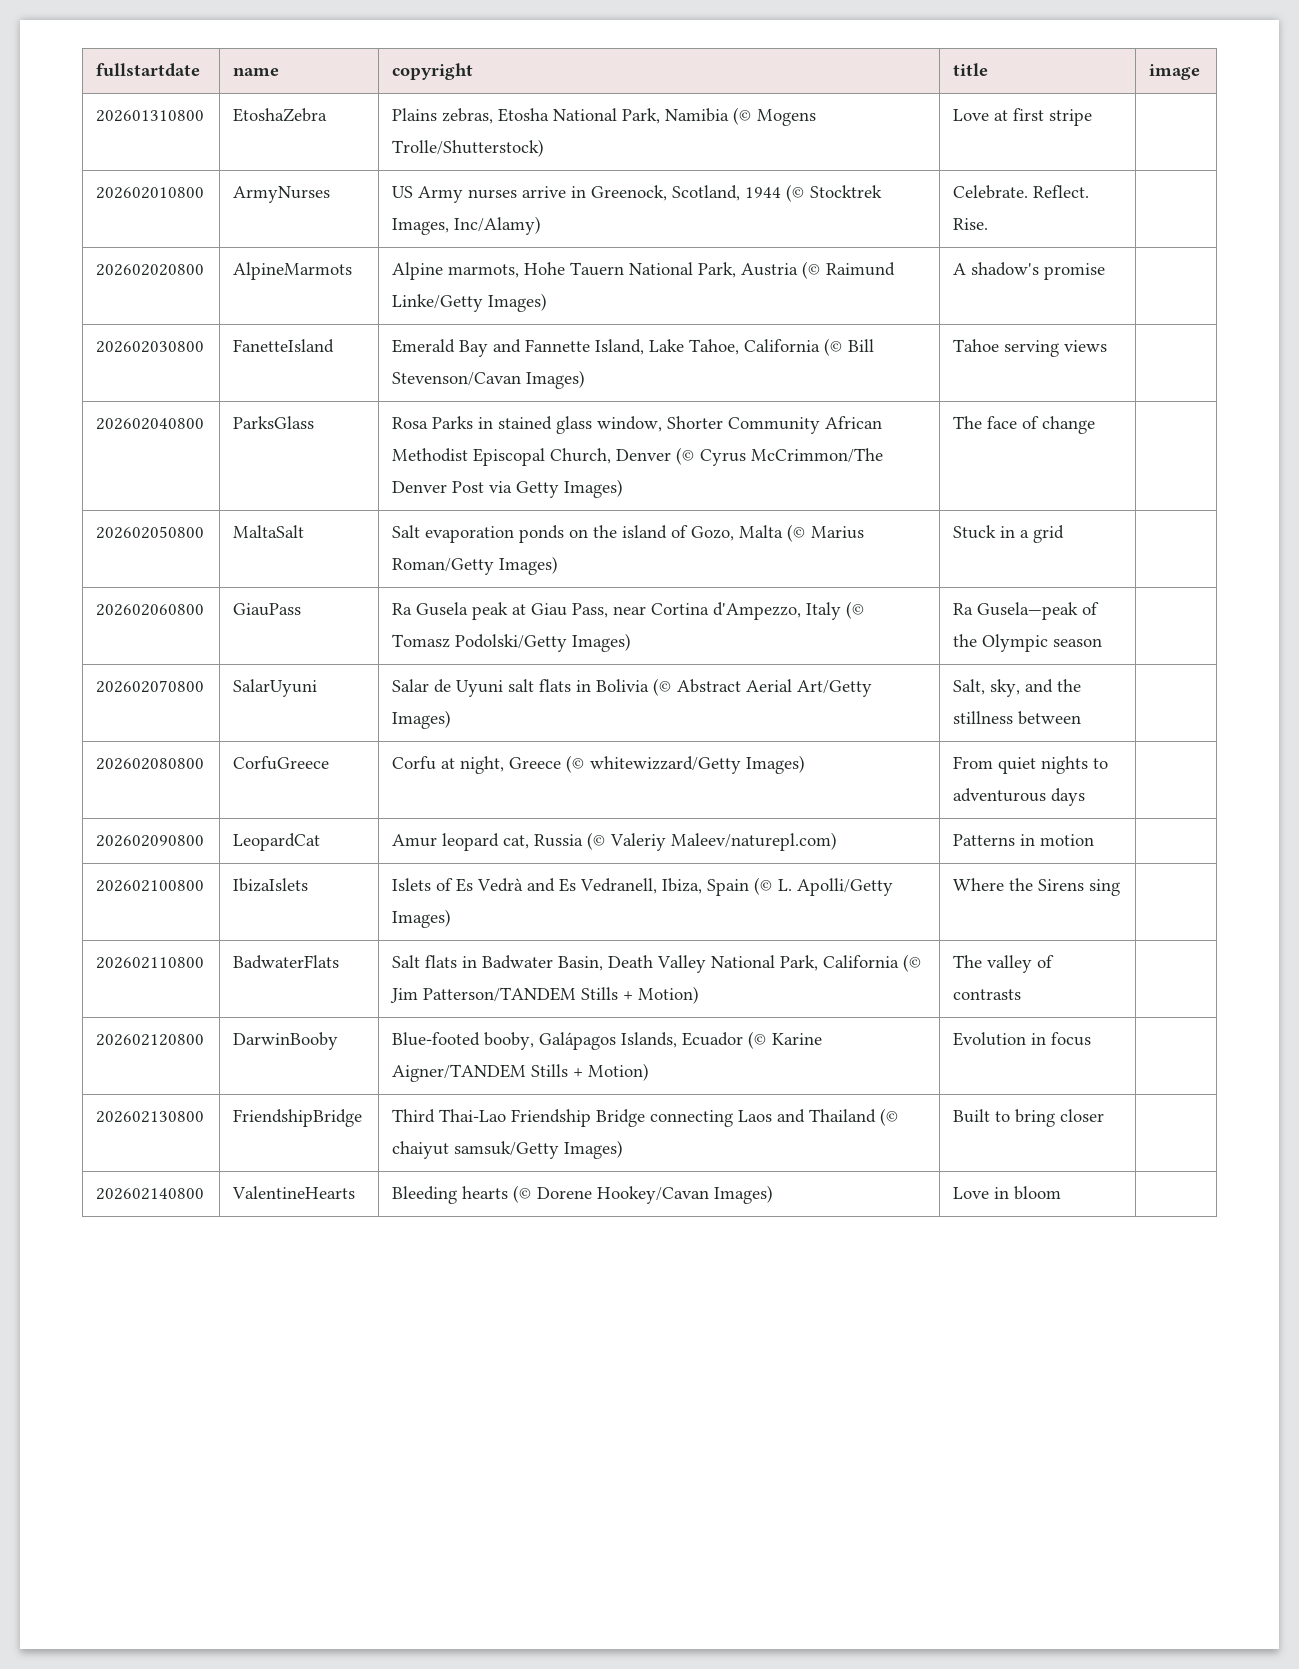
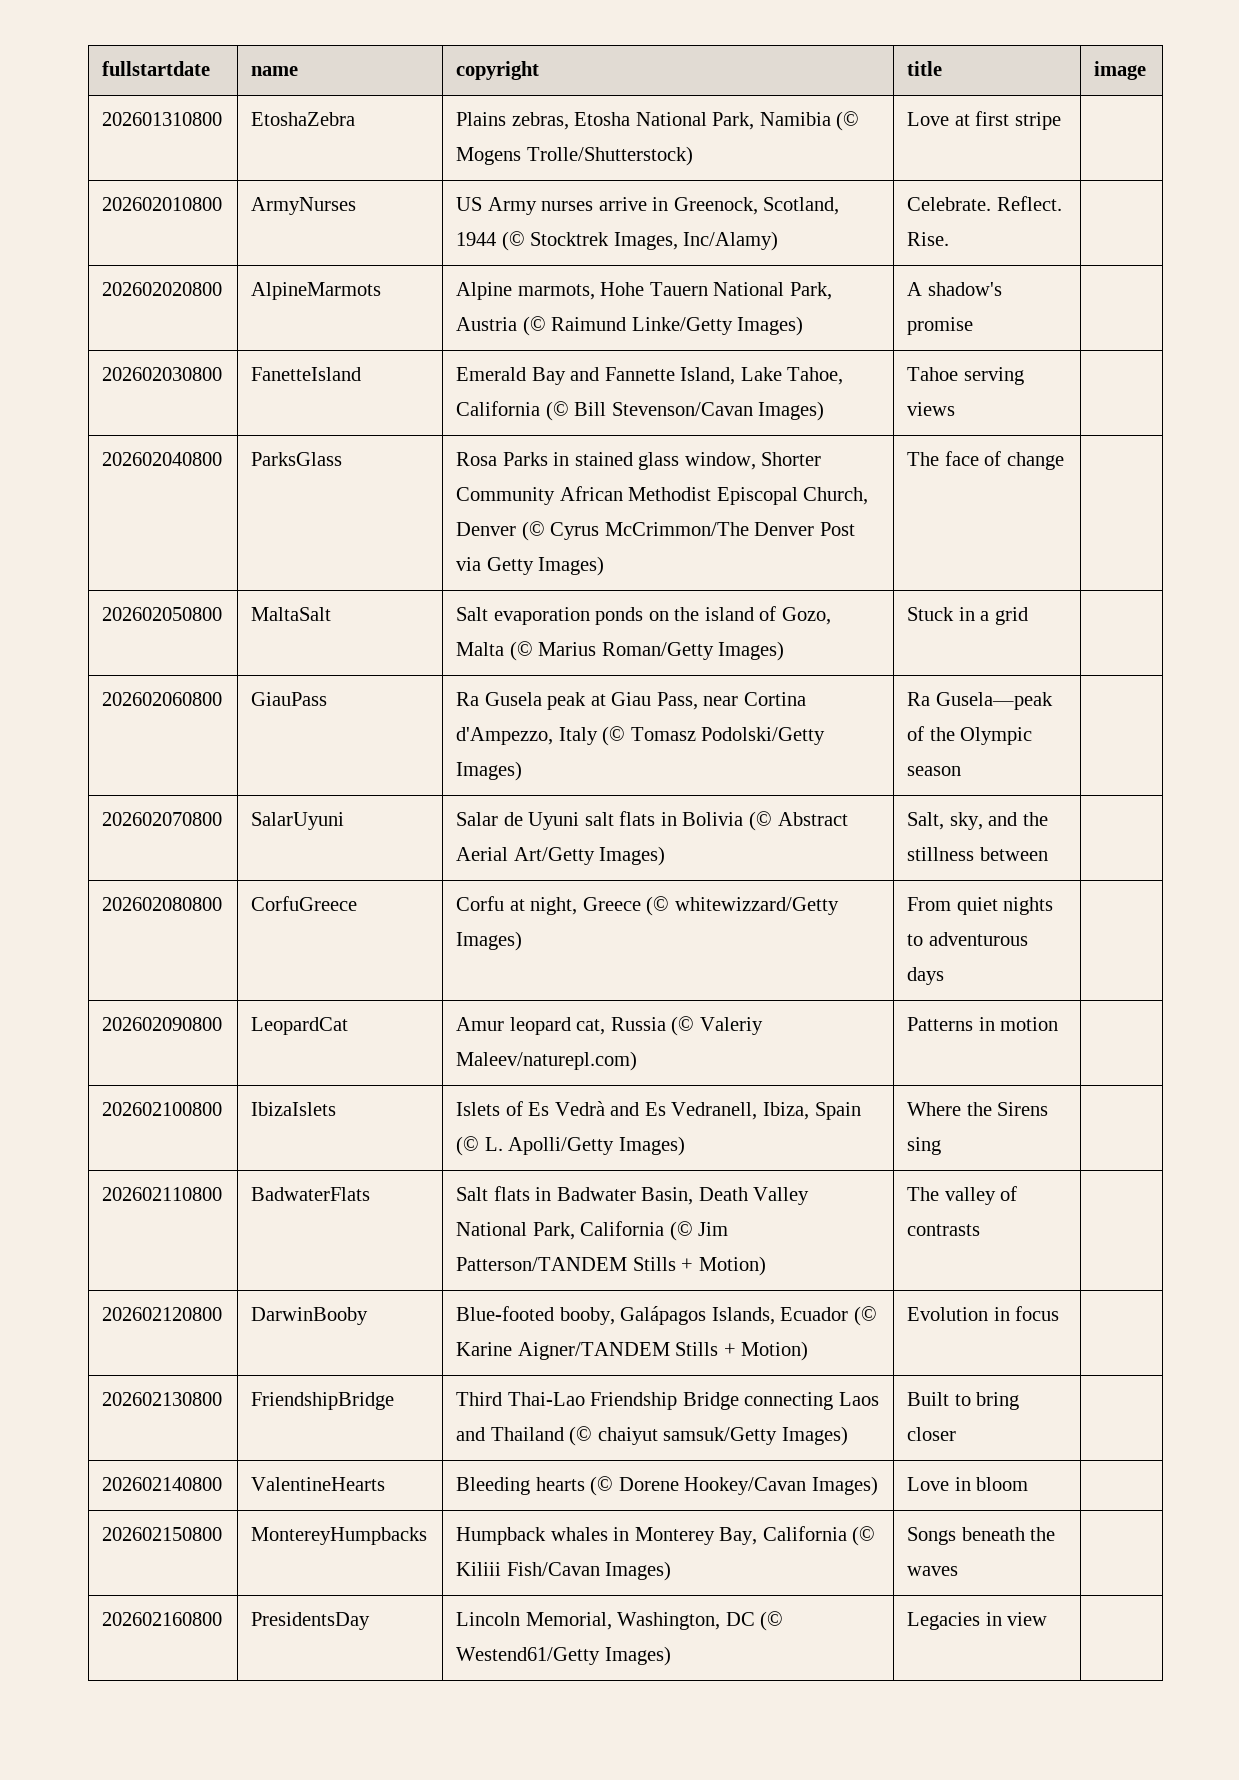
+ 202602150800 | MontereyHumpbacks | Humpback whales in Monterey Bay, California (© Kiliii Fish/Cavan Images) | Songs beneath the waves |
+ 202602160800 | PresidentsDay | Lincoln Memorial, Washington, DC (© Westend61/Getty Images) | Legacies in view |

